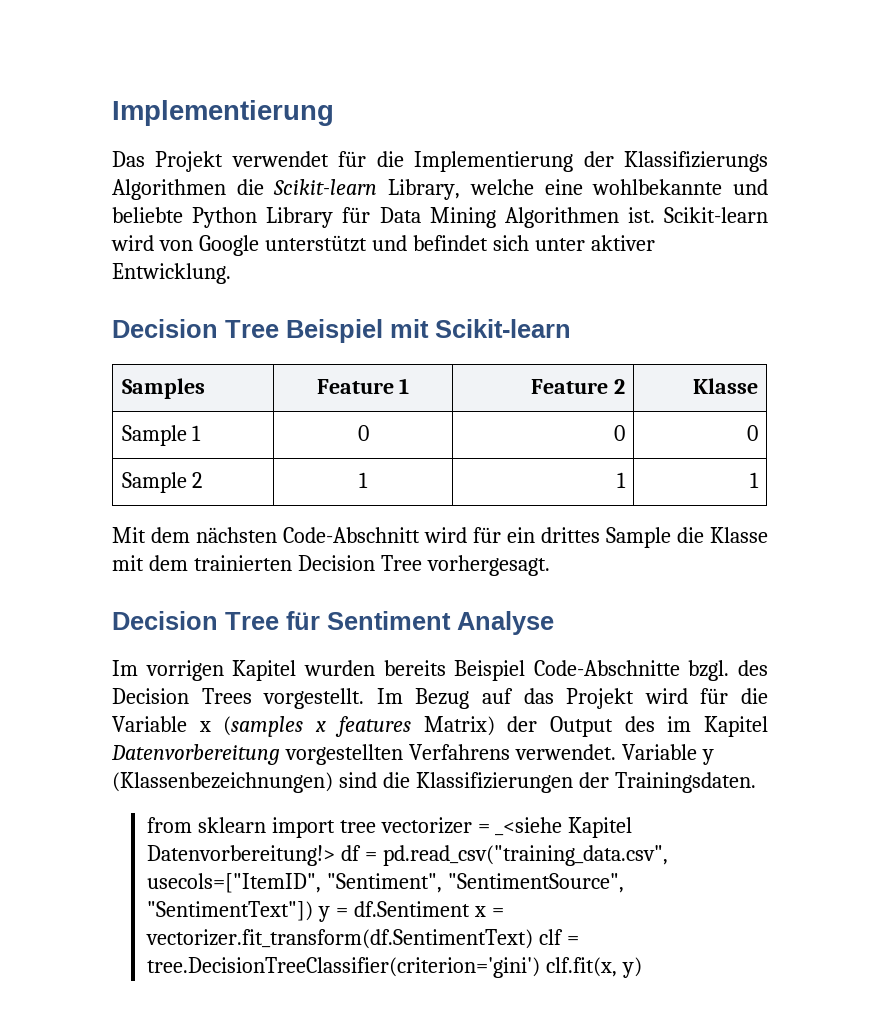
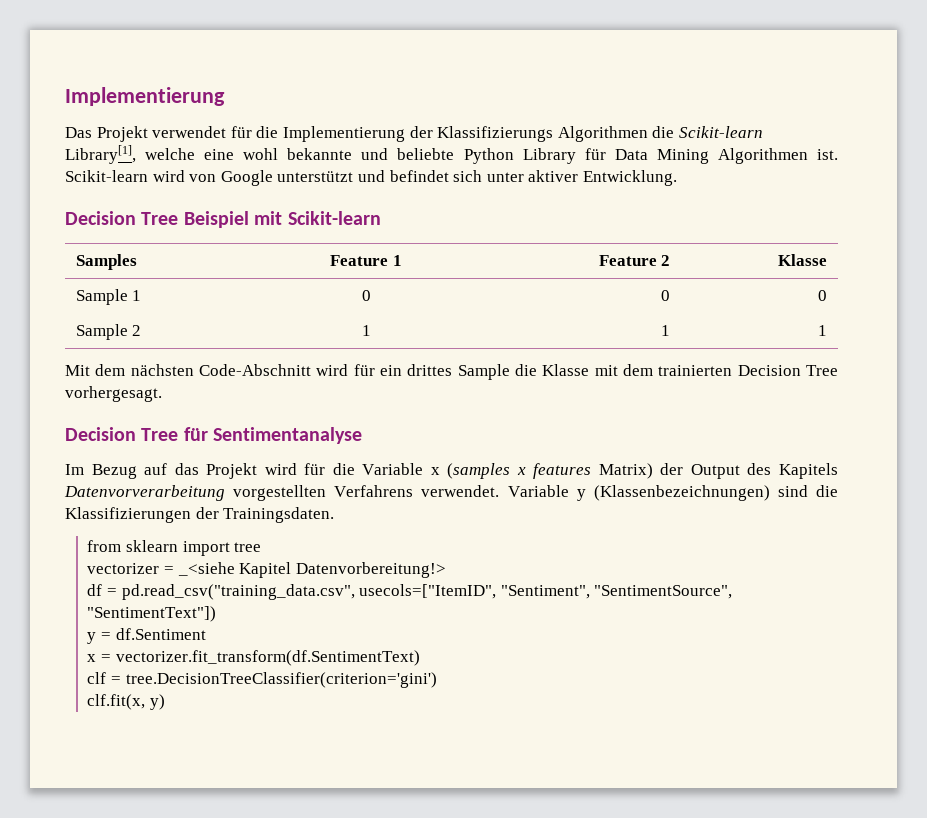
- Das Projekt verwendet für die Implementierung der Klassifizierungs Algorithmen die Scikit-learn Library, welche eine wohlbekannte und beliebte Python Library für Data Mining Algorithmen ist.
+ Das Projekt verwendet für die Implementierung der Klassifizierungs Algorithmen die Scikit-learn Library[1], welche eine wohl bekannte und beliebte Python Library für Data Mining Algorithmen ist.
- Decision Tree für Sentiment Analyse
- Im vorrigen Kapitel wurden bereits Beispiel Code-Abschnitte bzgl. des Decision Trees vorgestellt. Im Bezug auf das Projekt wird für die Variable x (samples x features Matrix) der Output des im Kapitel Datenvorbereitung vorgestellten Verfahrens verwendet.
+ Decision Tree für Sentimentanalyse
+ Im Bezug auf das Projekt wird für die Variable x (samples x features Matrix) der Output des Kapitels Datenvorverarbeitung vorgestellten Verfahrens verwendet.
- from sklearn import tree vectorizer = _<siehe Kapitel Datenvorbereitung!> df = pd.read_csv("training_data.csv", usecols=["ItemID", "Sentiment", "SentimentSource", "SentimentText"]) y = df.Sentiment x = vectorizer.fit_transform(df.SentimentText) clf = tree.DecisionTreeClassifier(criterion='gini') clf.fit(x, y)
+ from sklearn import tree
+ vectorizer = _<siehe Kapitel Datenvorbereitung!>
+ df = pd.read_csv("training_data.csv", usecols=["ItemID", "Sentiment", "SentimentSource", "SentimentText"])
+ y = df.Sentiment
+ x = vectorizer.fit_transform(df.SentimentText)
+ clf = tree.DecisionTreeClassifier(criterion='gini')
+ clf.fit(x, y)

